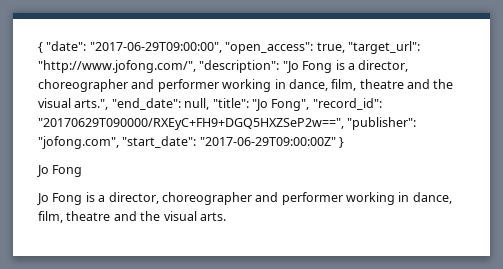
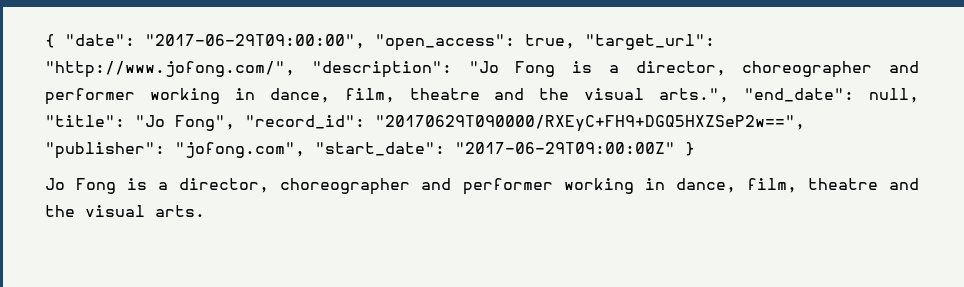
  { "date": "2017-06-29T09:00:00", "open_access": true, "target_url": "http://www.jofong.com/", "description": "Jo Fong is a director, choreographer and performer working in dance, film, theatre and the visual arts.", "end_date": null, "title": "Jo Fong", "record_id": "20170629T090000/RXEyC+FH9+DGQ5HXZSeP2w==", "publisher": "jofong.com", "start_date": "2017-06-29T09:00:00Z" }
- Jo Fong

